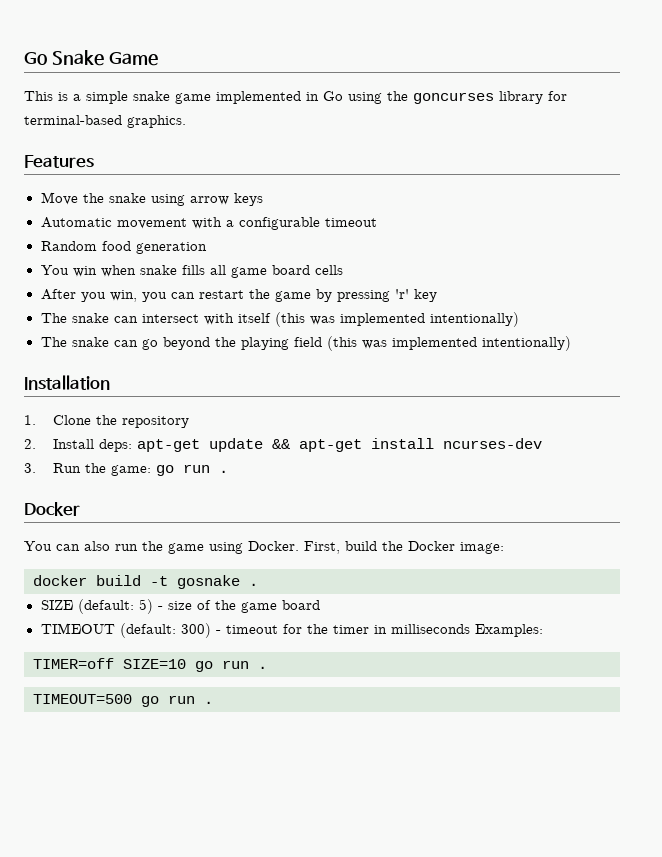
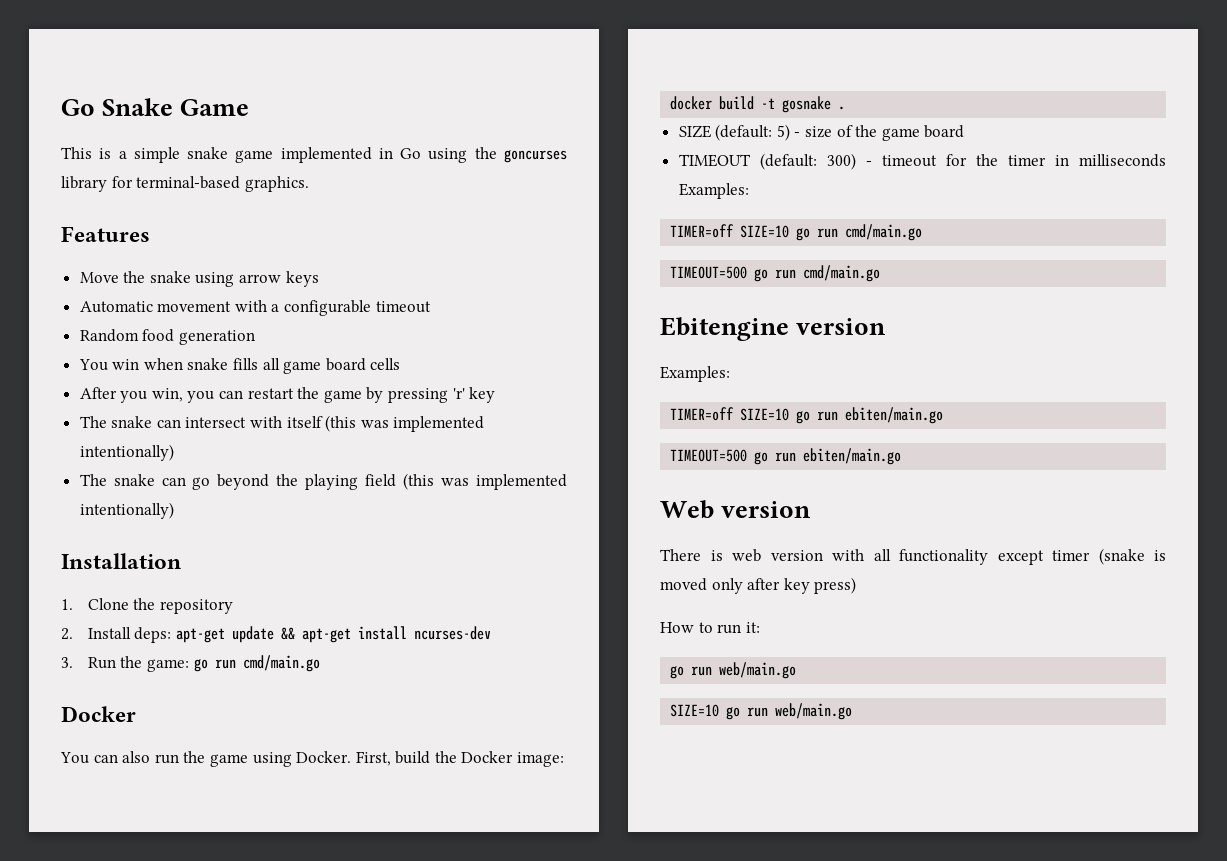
- 3. Run the game: go run .
+ 3. Run the game: go run cmd/main.go
- TIMER=off SIZE=10 go run .
- TIMEOUT=500 go run .
+ TIMER=off SIZE=10 go run cmd/main.go
+ TIMEOUT=500 go run cmd/main.go
+ Ebitengine version
+ Examples:
+ TIMER=off SIZE=10 go run ebiten/main.go
+ TIMEOUT=500 go run ebiten/main.go
+ Web version
+ There is web version with all functionality except timer (snake is moved only after key press)
+ How to run it:
+ go run web/main.go
+ SIZE=10 go run web/main.go

